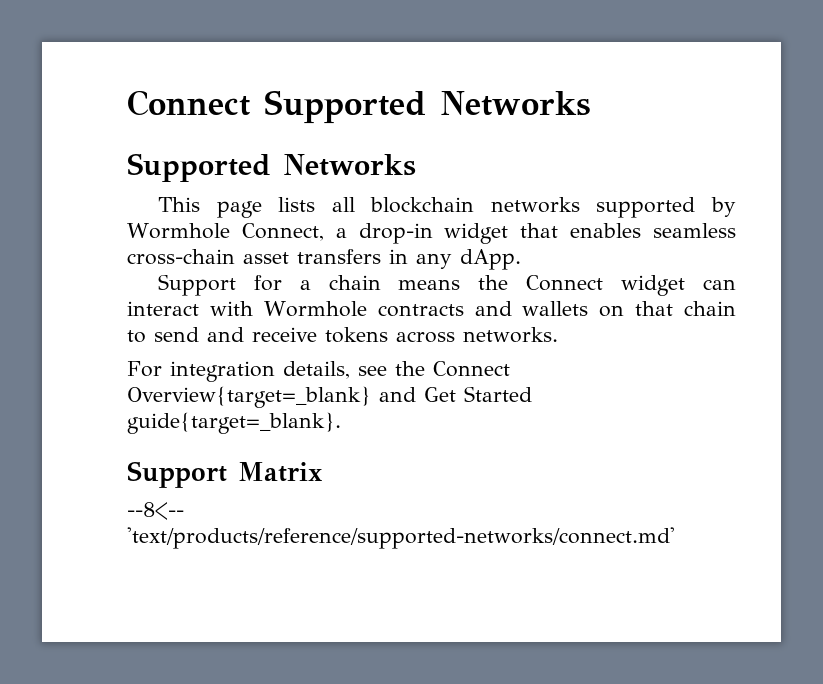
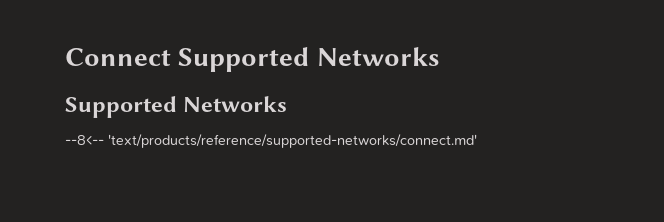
- This page lists all blockchain networks supported by Wormhole Connect, a drop-in widget that enables seamless cross-chain asset transfers in any dApp.
- Support for a chain means the Connect widget can interact with Wormhole contracts and wallets on that chain to send and receive tokens across networks.
- For integration details, see the Connect Overview{target=_blank} and Get Started guide{target=_blank}.
- Support Matrix

